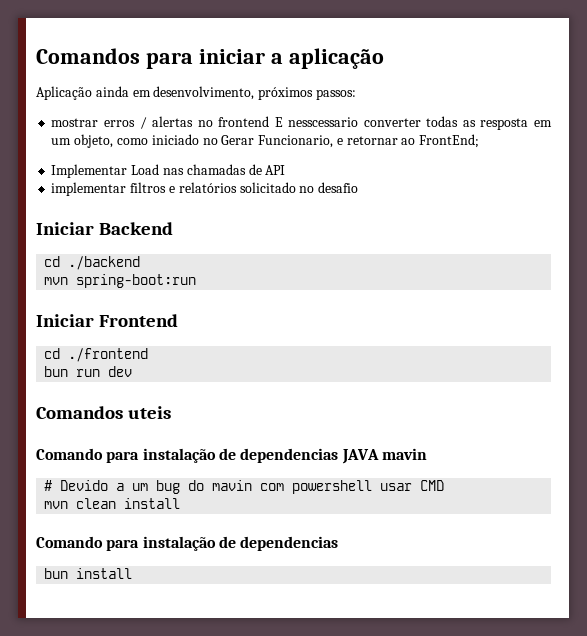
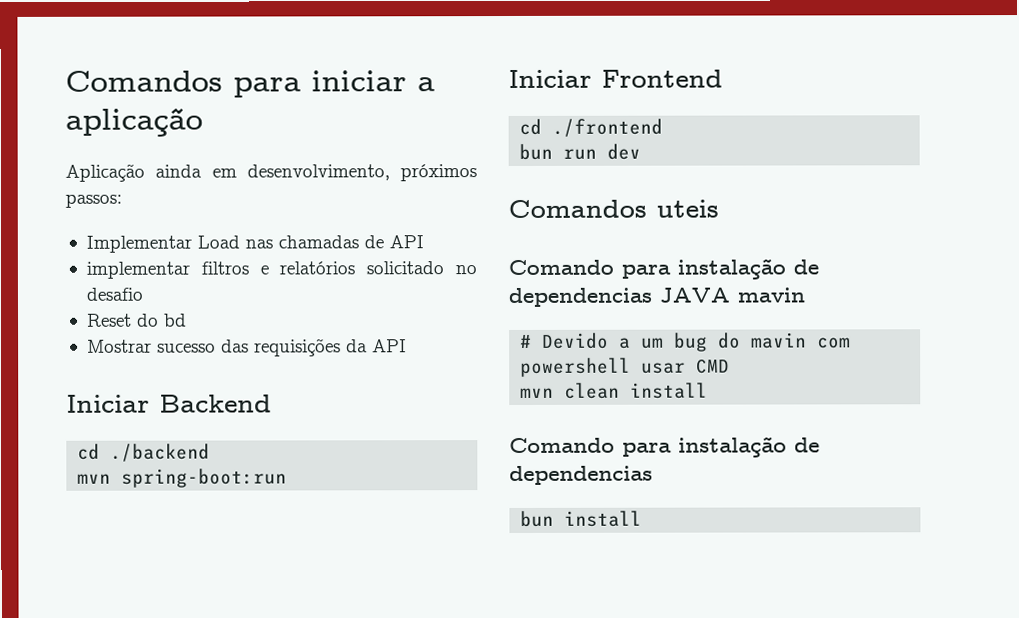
- mostrar erros / alertas no frontend E nesscessario converter todas as resposta em um objeto, como iniciado no Gerar Funcionario, e retornar ao FrontEnd;
+ Reset do bd
+ Mostrar sucesso das requisições da API

